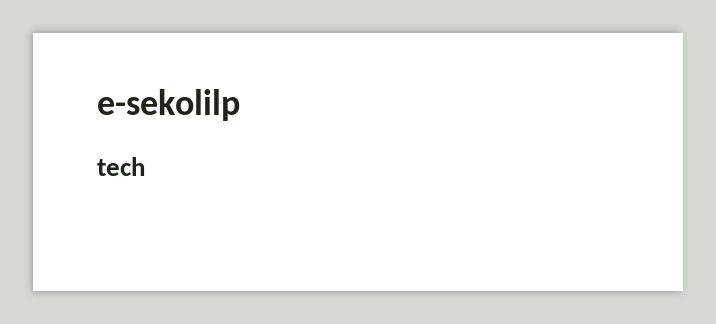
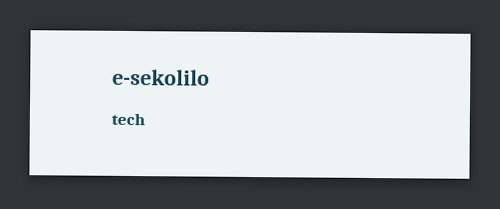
- e-sekolilp
+ e-sekolilo

